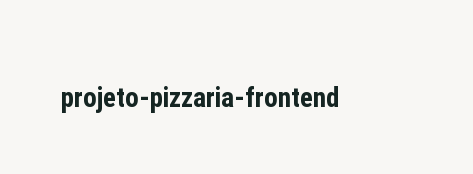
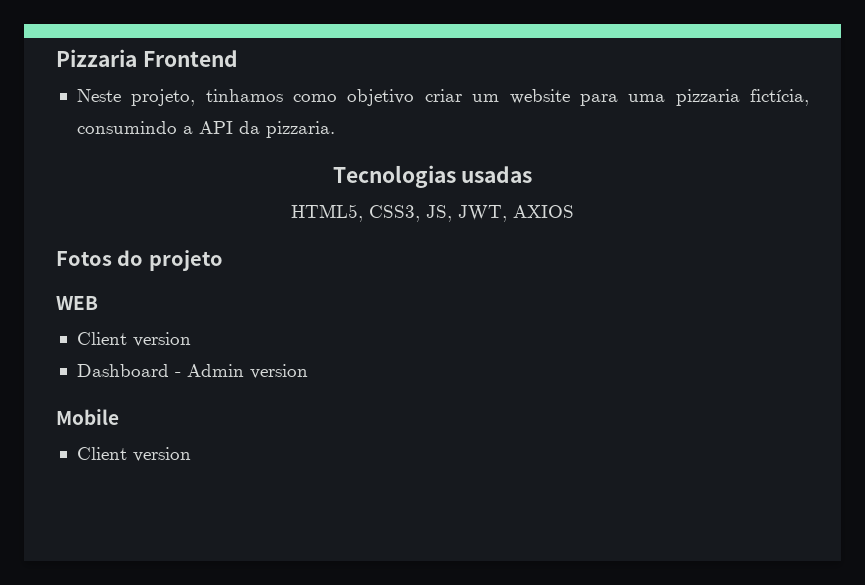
- projeto-pizzaria-frontend
+ Pizzaria Frontend
+ Neste projeto, tinhamos como objetivo criar um website para uma pizzaria fictícia, consumindo a API da pizzaria.
+ Tecnologias usadas
+ HTML5, CSS3, JS, JWT, AXIOS
+ Fotos do projeto
+ WEB
+ Client version
+ Dashboard - Admin version
+ Mobile
+ Client version

